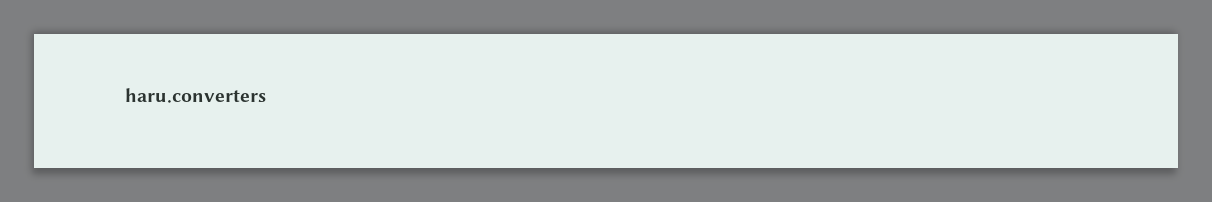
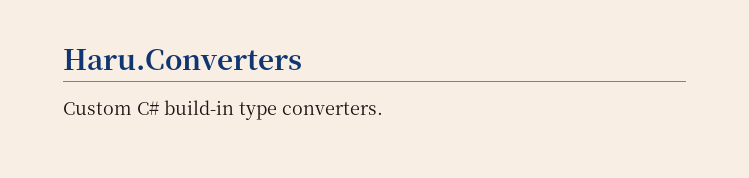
- haru.converters
+ Haru.Converters
+ Custom C# build-in type converters.

